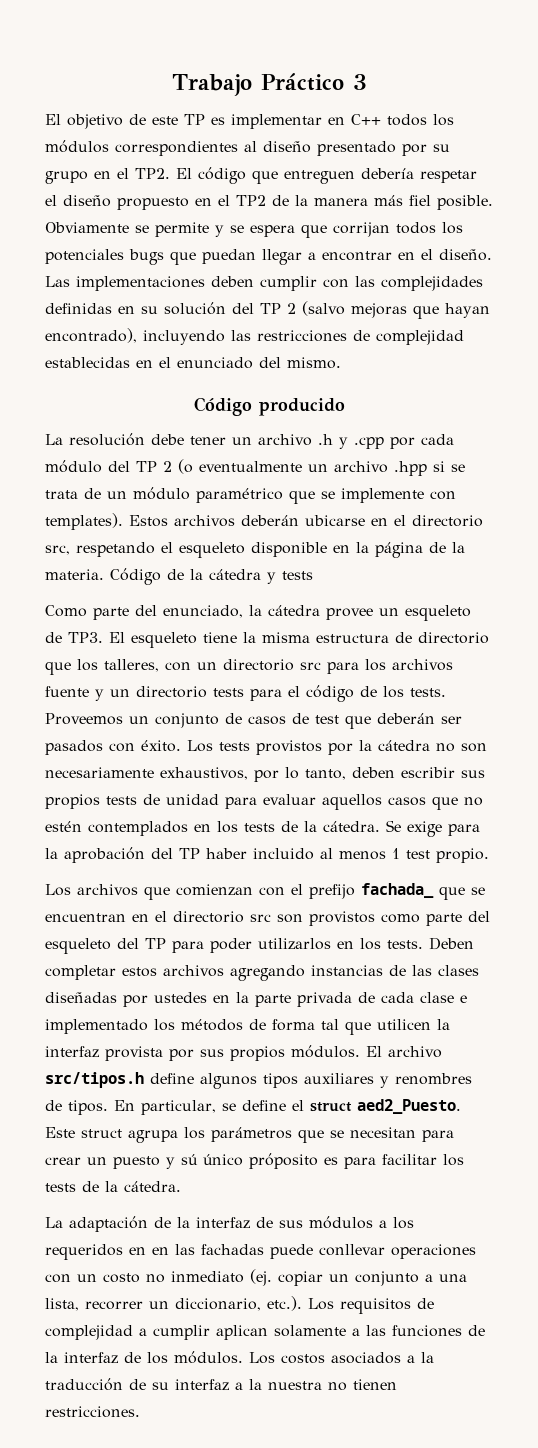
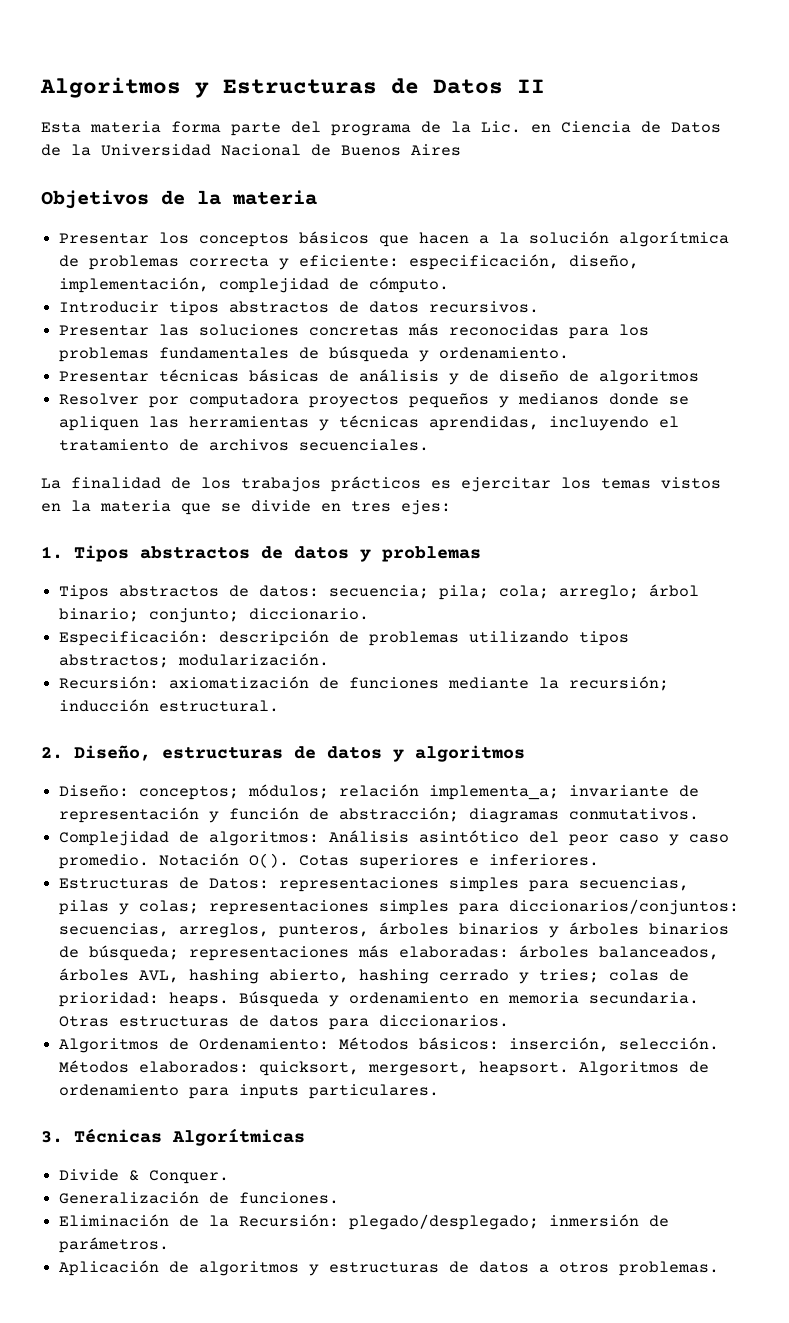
- Trabajo Práctico 3
- El objetivo de este TP es implementar en C++ todos los módulos correspondientes al diseño presentado por su grupo en el TP2. El código que entreguen debería respetar el diseño propuesto en el TP2 de la manera más fiel posible. Obviamente se permite y se espera que corrijan todos los potenciales bugs que puedan llegar a encontrar en el diseño. Las implementaciones deben cumplir con las complejidades definidas en su solución del TP 2 (salvo mejoras que hayan encontrado), incluyendo las restricciones de complejidad establecidas en el enunciado del mismo.
- Código producido
- La resolución debe tener un archivo .h y .cpp por cada módulo del TP 2 (o eventualmente un archivo .hpp si se trata de un módulo paramétrico que se implemente con templates). Estos archivos deberán ubicarse en el directorio src, respetando el esqueleto disponible en la página de la materia. Código de la cátedra y tests
- Como parte del enunciado, la cátedra provee un esqueleto de TP3. El esqueleto tiene la misma estructura de directorio que los talleres, con un directorio src para los archivos fuente y un directorio tests para el código de los tests. Proveemos un conjunto de casos de test que deberán ser pasados con éxito. Los tests provistos por la cátedra no son necesariamente exhaustivos, por lo tanto, deben escribir sus propios tests de unidad para evaluar aquellos casos que no estén contemplados en los tests de la cátedra. Se exige para la aprobación del TP haber incluido al menos 1 test propio.
- Los archivos que comienzan con el prefijo fachada_ que se encuentran en el directorio src son provistos como parte del esqueleto del TP para poder utilizarlos en los tests. Deben completar estos archivos agregando instancias de las clases diseñadas por ustedes en la parte privada de cada clase e implementado los métodos de forma tal que utilicen la interfaz provista por sus propios módulos. El archivo src/tipos.h define algunos tipos auxiliares y renombres de tipos. En particular, se define el struct aed2_Puesto. Este struct agrupa los parámetros que se necesitan para crear un puesto y sú único próposito es para facilitar los tests de la cátedra.
- La adaptación de la interfaz de sus módulos a los requeridos en en las fachadas puede conllevar operaciones con un costo no inmediato (ej. copiar un conjunto a una lista, recorrer un diccionario, etc.). Los requisitos de complejidad a cumplir aplican solamente a las funciones de la interfaz de los módulos. Los costos asociados a la traducción de su interfaz a la nuestra no tienen restricciones.
+ Algoritmos y Estructuras de Datos II
+ Esta materia forma parte del programa de la Lic. en Ciencia de Datos de la Universidad Nacional de Buenos Aires
+ Objetivos de la materia
+ Presentar los conceptos básicos que hacen a la solución algorítmica de problemas correcta y eficiente: especificación, diseño, implementación, complejidad de cómputo.
+ Introducir tipos abstractos de datos recursivos.
+ Presentar las soluciones concretas más reconocidas para los problemas fundamentales de búsqueda y ordenamiento.
+ Presentar técnicas básicas de análisis y de diseño de algoritmos
+ Resolver por computadora proyectos pequeños y medianos donde se apliquen las herramientas y técnicas aprendidas, incluyendo el tratamiento de archivos secuenciales.
+ La finalidad de los trabajos prácticos es ejercitar los temas vistos en la materia que se divide en tres ejes:
+ 1. Tipos abstractos de datos y problemas
+ Tipos abstractos de datos: secuencia; pila; cola; arreglo; árbol binario; conjunto; diccionario.
+ Especificación: descripción de problemas utilizando tipos abstractos; modularización.
+ Recursión: axiomatización de funciones mediante la recursión; inducción estructural.
+ 2. Diseño, estructuras de datos y algoritmos
+ Diseño: conceptos; módulos; relación implementa_a; invariante de representación y función de abstracción; diagramas conmutativos.
+ Complejidad de algoritmos: Análisis asintótico del peor caso y caso promedio. Notación O(). Cotas superiores e inferiores.
+ Estructuras de Datos: representaciones simples para secuencias, pilas y colas; representaciones simples para diccionarios/conjuntos: secuencias, arreglos, punteros, árboles binarios y árboles binarios de búsqueda; representaciones más elaboradas: árboles balanceados, árboles AVL, hashing abierto, hashing cerrado y tries; colas de prioridad: heaps. Búsqueda y ordenamiento en memoria secundaria. Otras estructuras de datos para diccionarios.
+ Algoritmos de Ordenamiento: Métodos básicos: inserción, selección. Métodos elaborados: quicksort, mergesort, heapsort. Algoritmos de ordenamiento para inputs particulares.
+ 3. Técnicas Algorítmicas
+ Divide & Conquer.
+ Generalización de funciones.
+ Eliminación de la Recursión: plegado/desplegado; inmersión de parámetros.
+ Aplicación de algoritmos y estructuras de datos a otros problemas.

